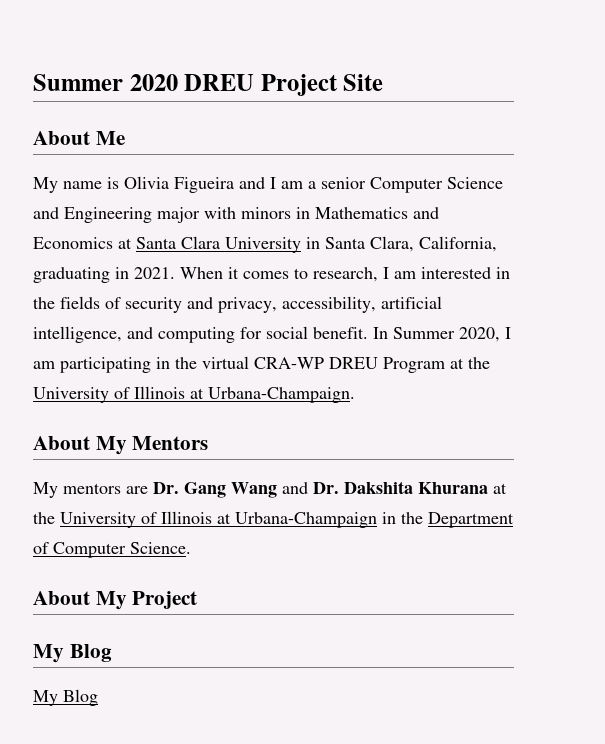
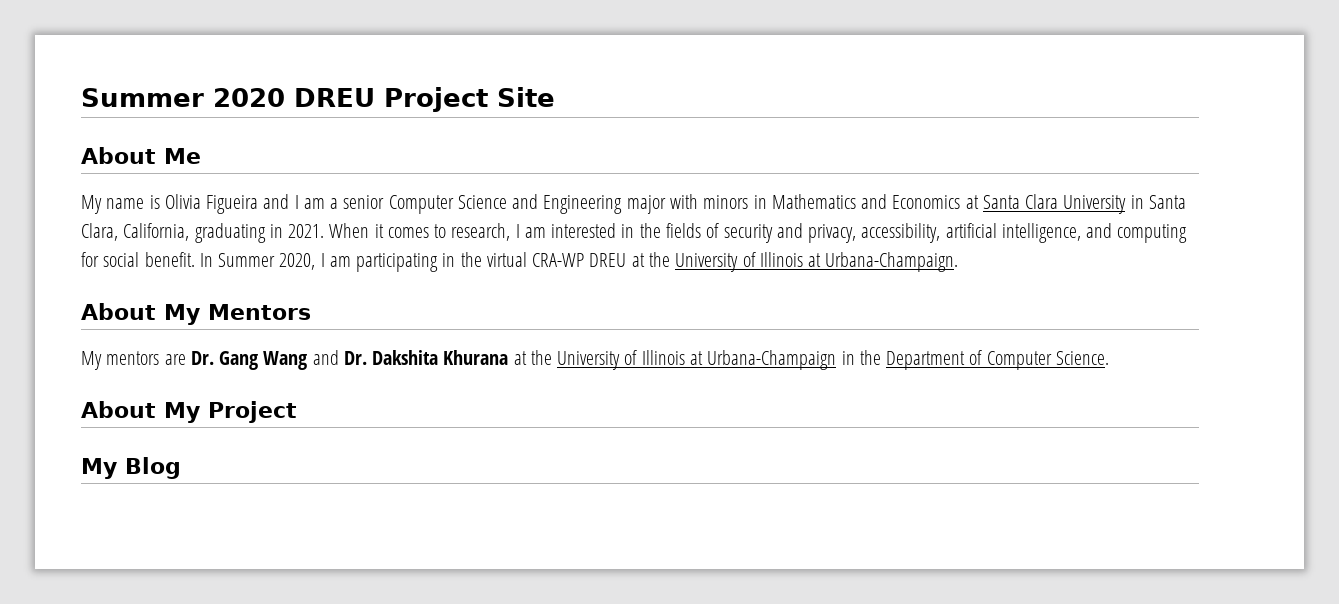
- In Summer 2020, I am participating in the virtual CRA-WP DREU Program at the University of Illinois at Urbana-Champaign.
+ In Summer 2020, I am participating in the virtual CRA-WP DREU at the University of Illinois at Urbana-Champaign.
  About My Project
- My Blog

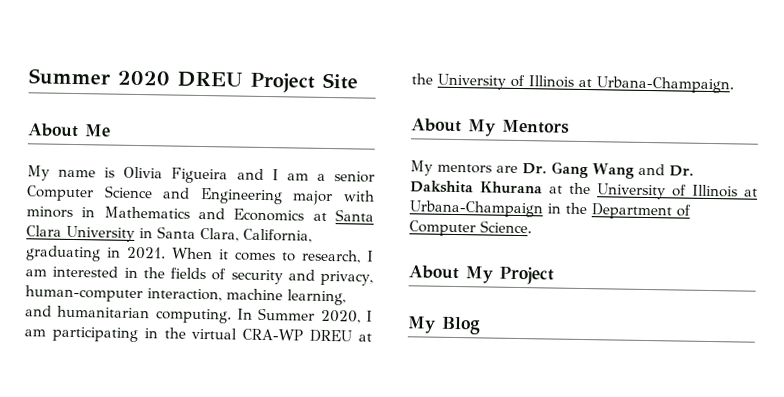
- When it comes to research, I am interested in the fields of security and privacy, accessibility, artificial intelligence, and computing for social benefit.
+ When it comes to research, I am interested in the fields of security and privacy, human-computer interaction, machine learning, and humanitarian computing.

